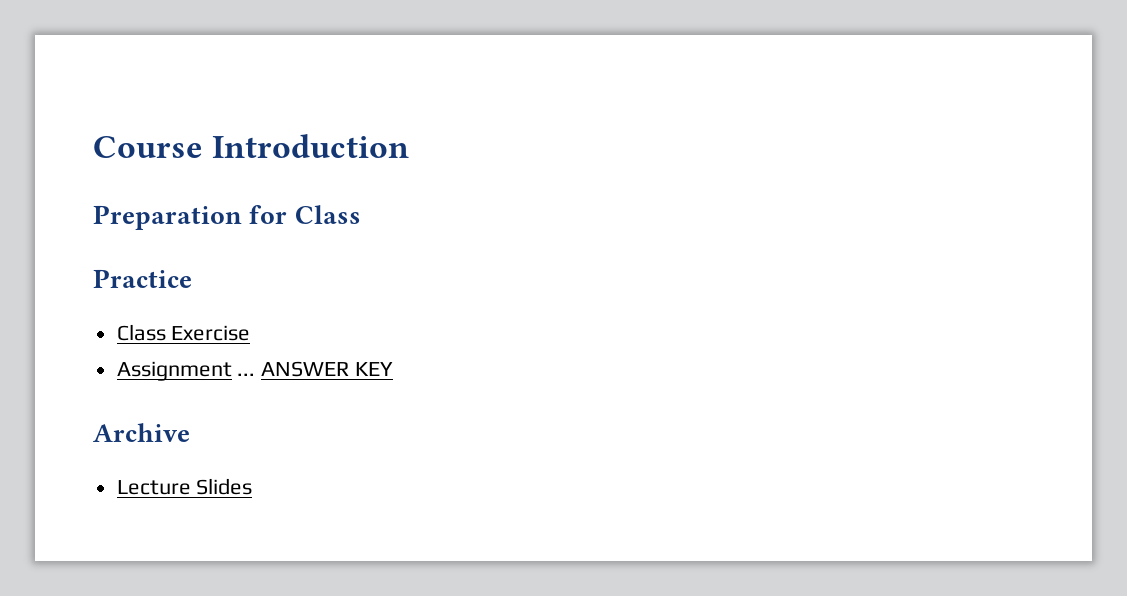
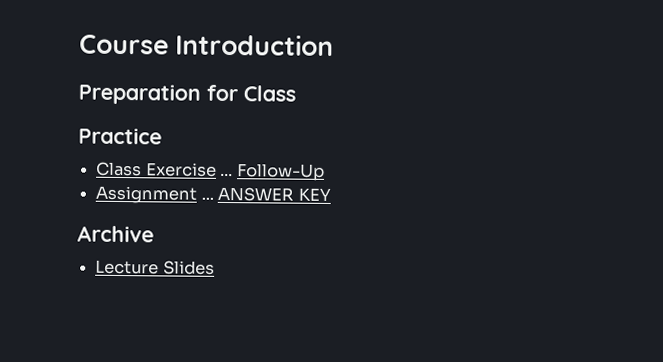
- Class Exercise
+ Class Exercise ... Follow-Up

